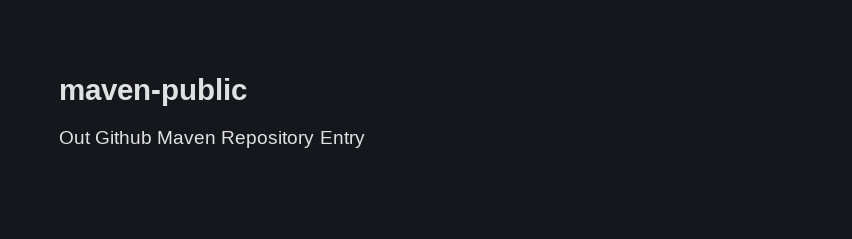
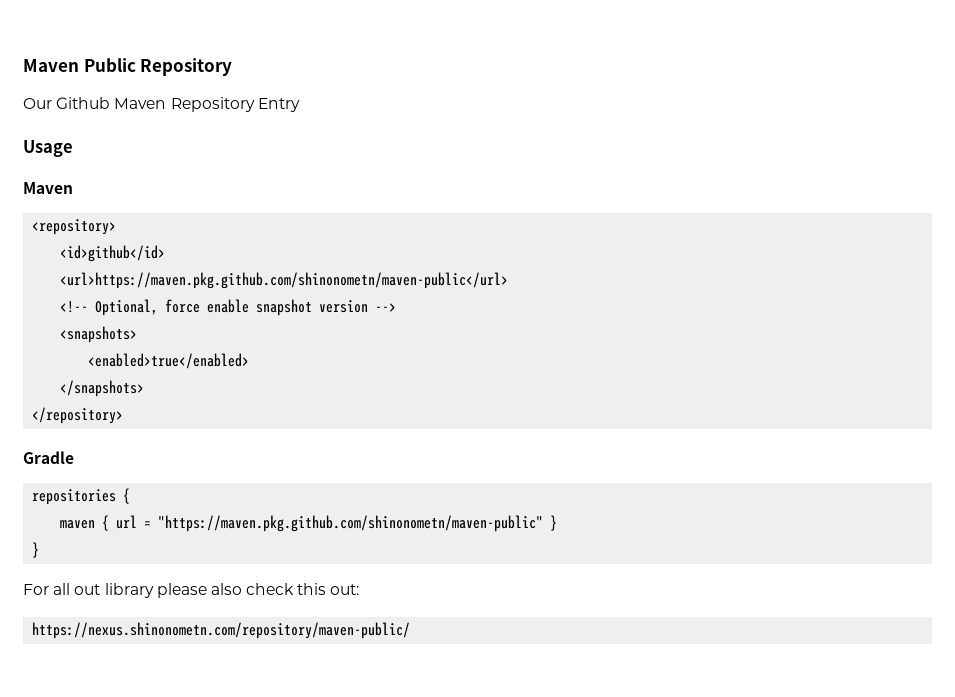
- maven-public
- Out Github Maven Repository Entry
+ Maven Public Repository
+ Our Github Maven Repository Entry
+ Usage
+ Maven
+ <repository>
+ <id>github</id>
+ <url>https://maven.pkg.github.com/shinonometn/maven-public</url>
+ <!-- Optional, force enable snapshot version -->
+ <snapshots>
+ <enabled>true</enabled>
+ </snapshots>
+ </repository>
+ Gradle
+ repositories {
+ maven { url = "https://maven.pkg.github.com/shinonometn/maven-public" }
+ }
+ For all out library please also check this out:
+ https://nexus.shinonometn.com/repository/maven-public/

